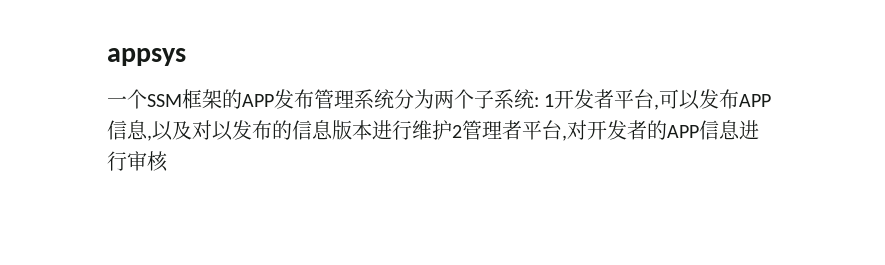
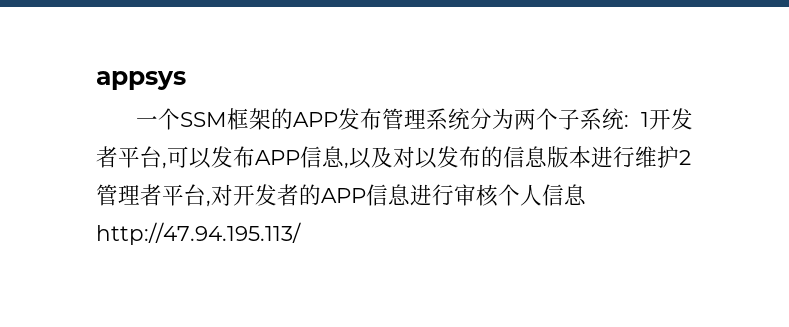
- 一个SSM框架的APP发布管理系统分为两个子系统: 1开发者平台,可以发布APP信息,以及对以发布的信息版本进行维护2管理者平台,对开发者的APP信息进行审核
+ 一个SSM框架的APP发布管理系统分为两个子系统: 1开发者平台,可以发布APP信息,以及对以发布的信息版本进行维护2管理者平台,对开发者的APP信息进行审核个人信息http://47.94.195.113/

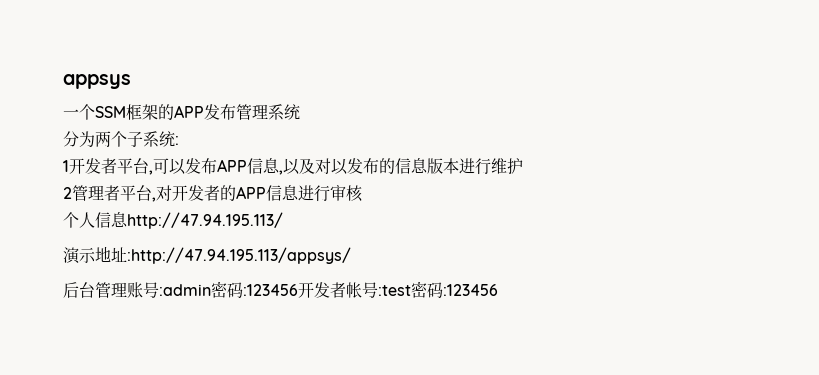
- 一个SSM框架的APP发布管理系统分为两个子系统: 1开发者平台,可以发布APP信息,以及对以发布的信息版本进行维护2管理者平台,对开发者的APP信息进行审核个人信息http://47.94.195.113/
+ 一个SSM框架的APP发布管理系统
+ 分为两个子系统:
+ 1开发者平台,可以发布APP信息,以及对以发布的信息版本进行维护
+ 2管理者平台,对开发者的APP信息进行审核
+ 个人信息http://47.94.195.113/
+ 演示地址:http://47.94.195.113/appsys/
+ 后台管理账号:admin密码:123456开发者帐号:test密码:123456

